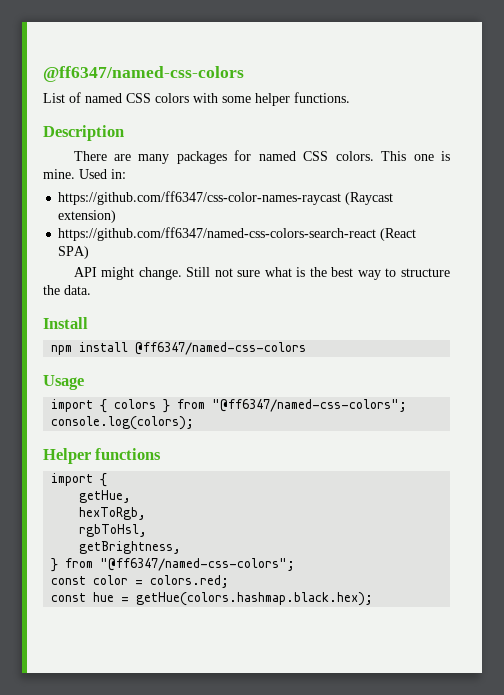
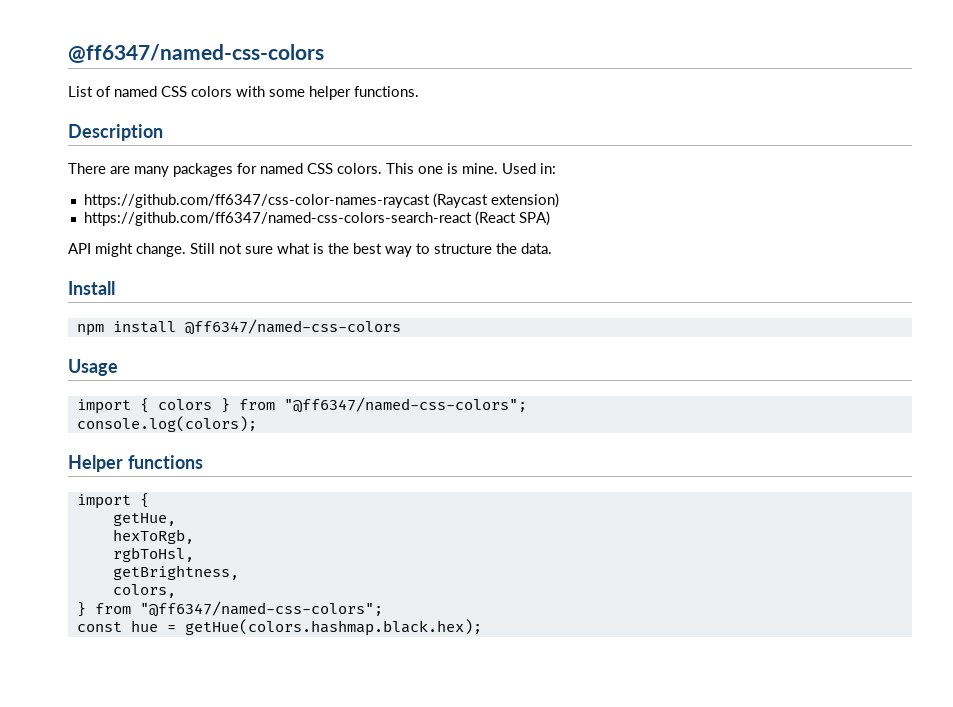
  getBrightness,
+ colors,
  } from "@ff6347/named-css-colors";
- const color = colors.red;

